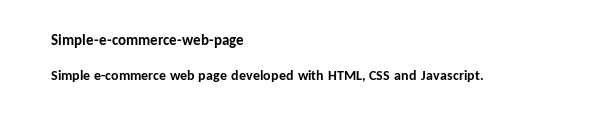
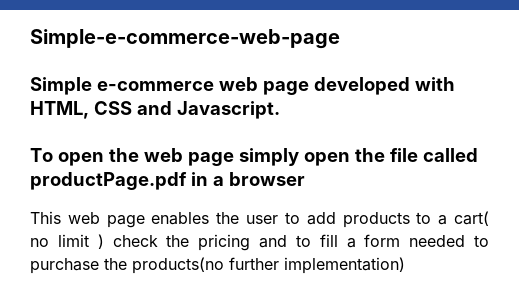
+ To open the web page simply open the file called productPage.pdf in a browser
+ This web page enables the user to add products to a cart( no limit ) check the pricing and to fill a form needed to purchase the products(no further implementation)

